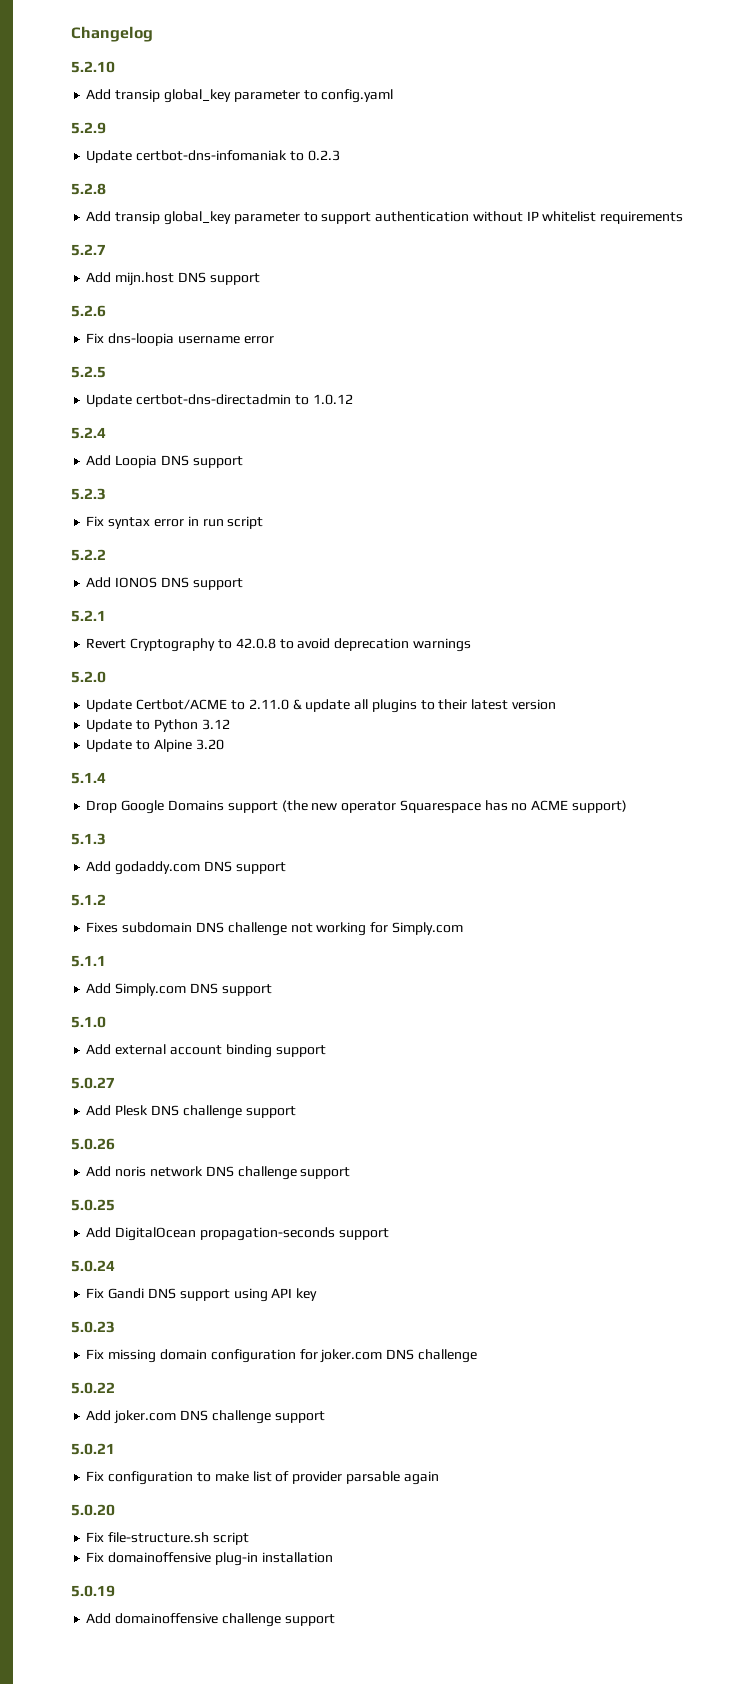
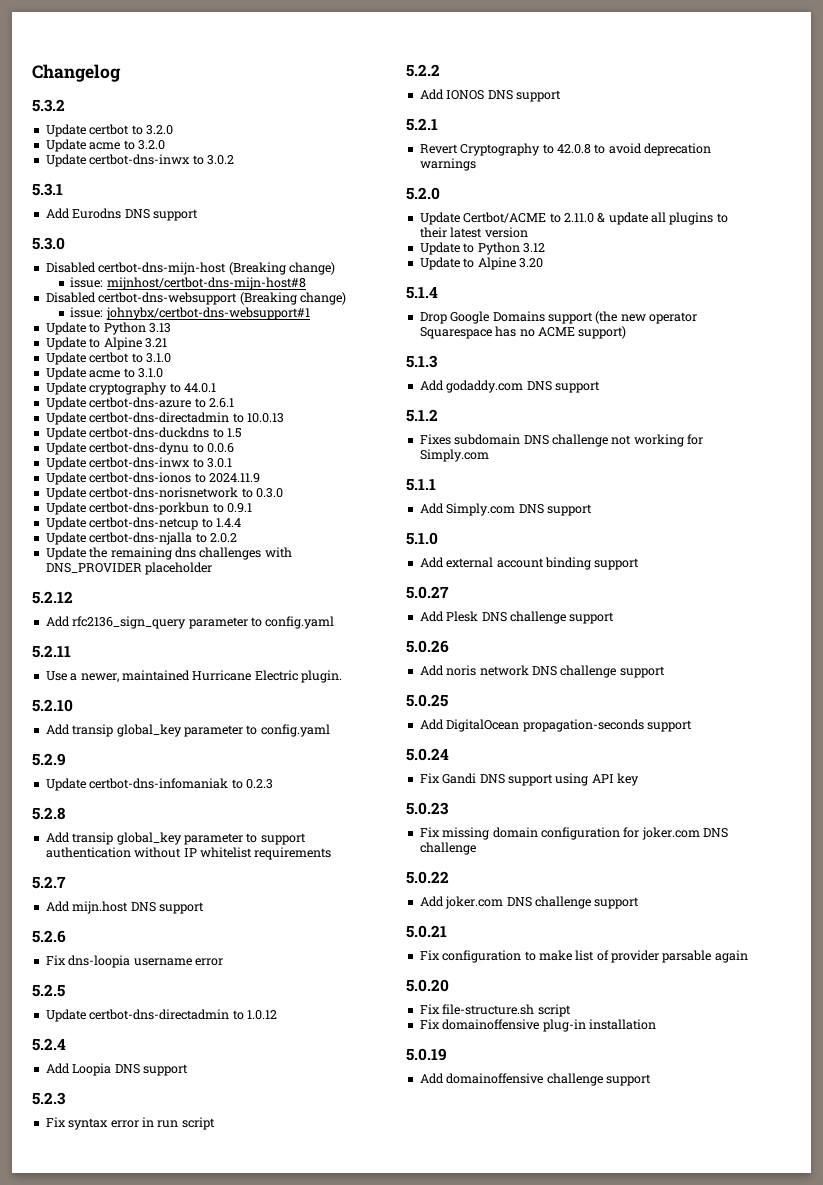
+ 5.3.2
+ Update certbot to 3.2.0
+ Update acme to 3.2.0
+ Update certbot-dns-inwx to 3.0.2
+ 5.3.1
+ Add Eurodns DNS support
+ 5.3.0
+ Disabled certbot-dns-mijn-host (Breaking change)
+ issue: mijnhost/certbot-dns-mijn-host#8
+ Disabled certbot-dns-websupport (Breaking change)
+ issue: johnybx/certbot-dns-websupport#1
+ Update to Python 3.13
+ Update to Alpine 3.21
+ Update certbot to 3.1.0
+ Update acme to 3.1.0
+ Update cryptography to 44.0.1
+ Update certbot-dns-azure to 2.6.1
+ Update certbot-dns-directadmin to 10.0.13
+ Update certbot-dns-duckdns to 1.5
+ Update certbot-dns-dynu to 0.0.6
+ Update certbot-dns-inwx to 3.0.1
+ Update certbot-dns-ionos to 2024.11.9
+ Update certbot-dns-norisnetwork to 0.3.0
+ Update certbot-dns-porkbun to 0.9.1
+ Update certbot-dns-netcup to 1.4.4
+ Update certbot-dns-njalla to 2.0.2
+ Update the remaining dns challenges with DNS_PROVIDER placeholder
+ 5.2.12
+ Add rfc2136_sign_query parameter to config.yaml
+ 5.2.11
+ Use a newer, maintained Hurricane Electric plugin.

